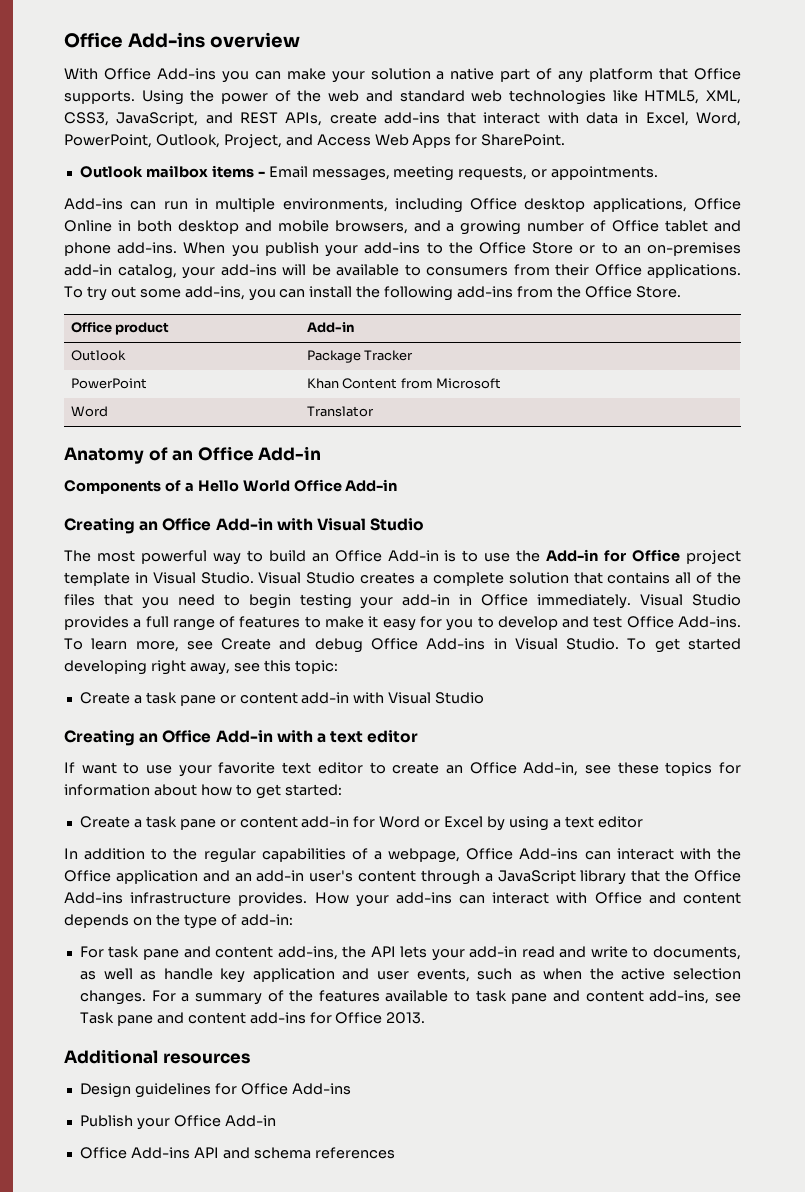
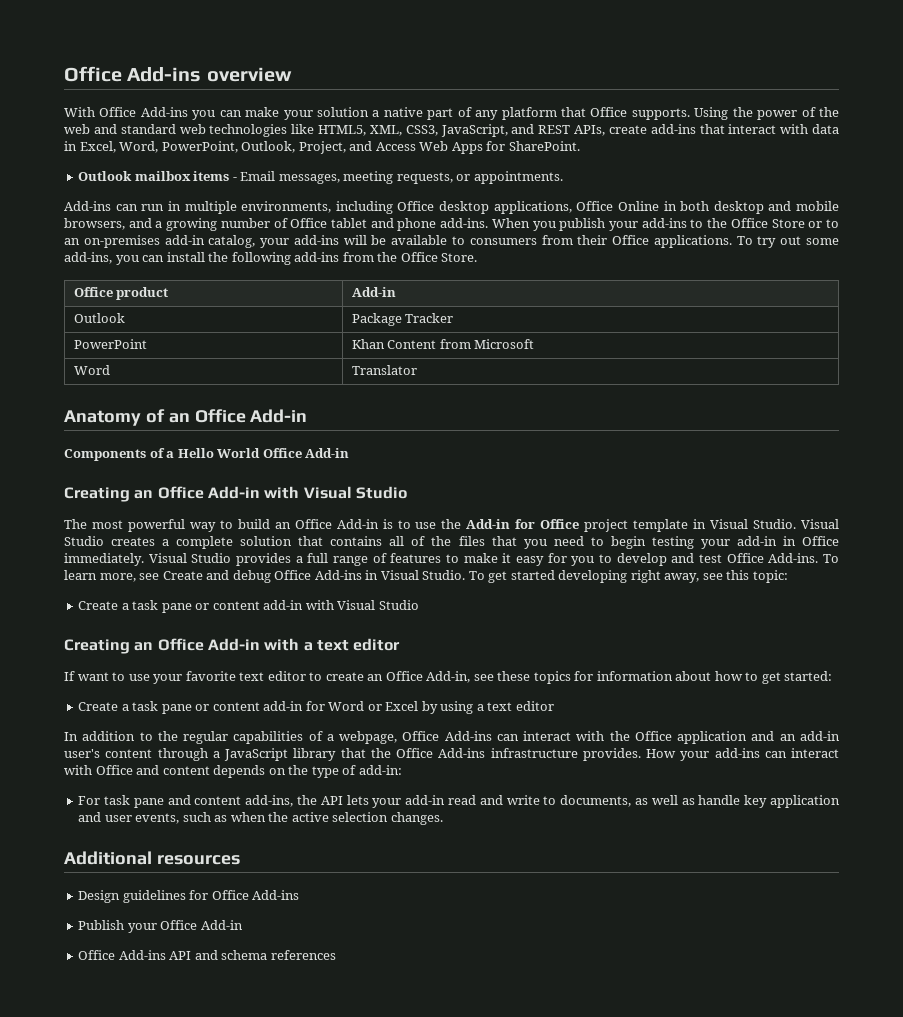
- For a summary of the features available to task pane and content add-ins, see Task pane and content add-ins for Office 2013.

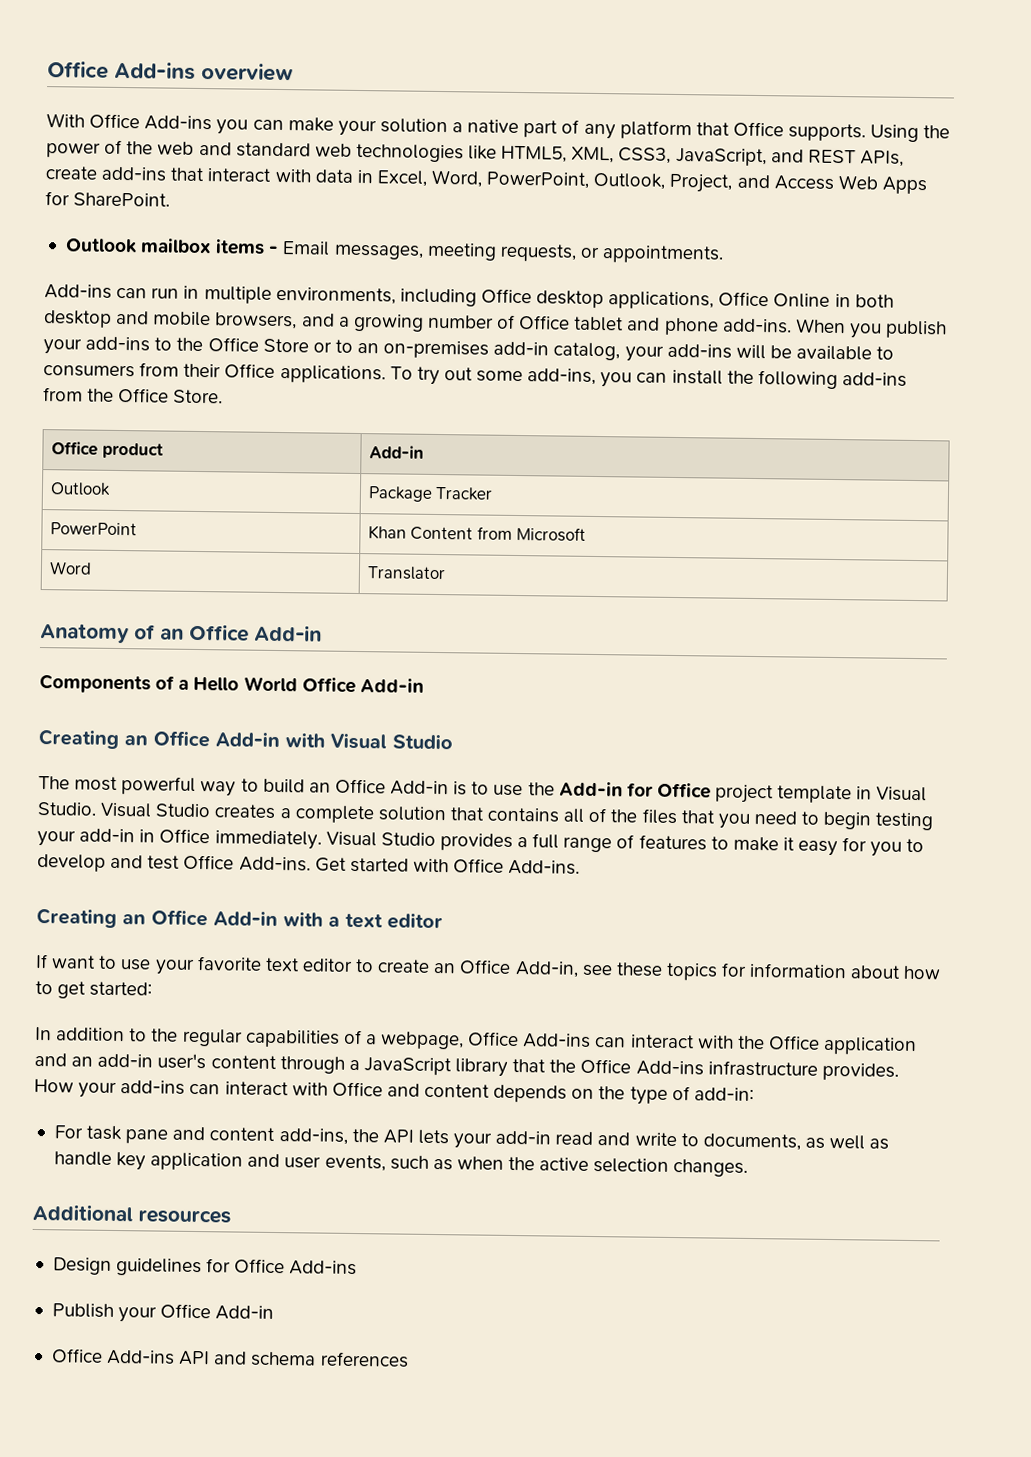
- To learn more, see Create and debug Office Add-ins in Visual Studio. To get started developing right away, see this topic:
- Create a task pane or content add-in with Visual Studio
+ Get started with Office Add-ins.
- Create a task pane or content add-in for Word or Excel by using a text editor

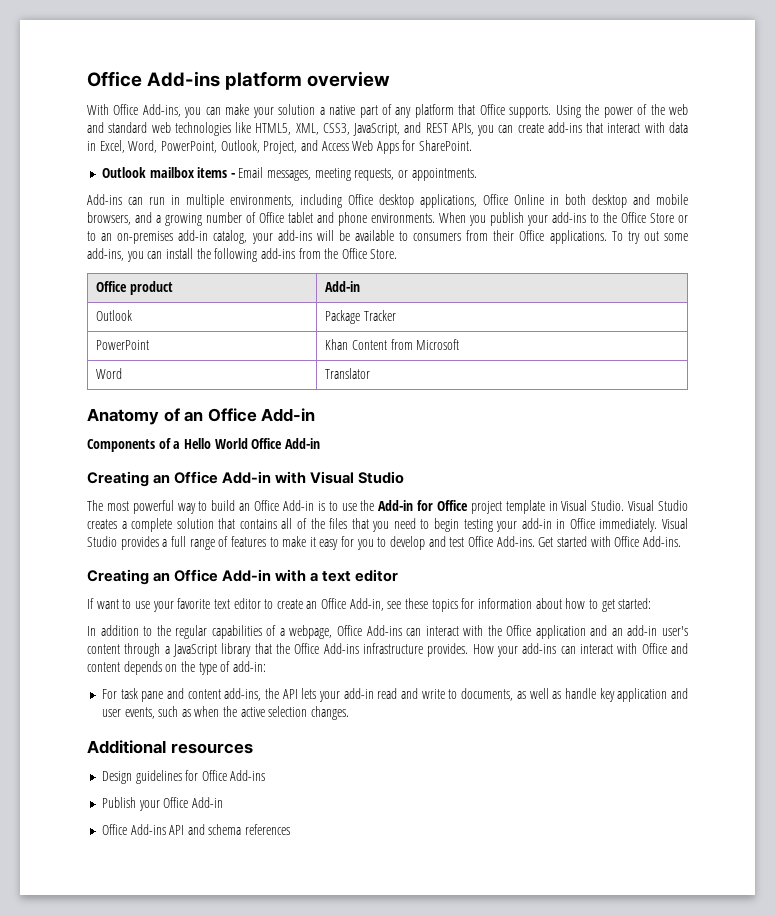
- Office Add-ins overview
+ Office Add-ins platform overview
- With Office Add-ins you can make your solution a native part of any platform that Office supports.
+ With Office Add-ins, you can make your solution a native part of any platform that Office supports.
- Using the power of the web and standard web technologies like HTML5, XML, CSS3, JavaScript, and REST APIs, create add-ins that interact with data in Excel, Word, PowerPoint, Outlook, Project, and Access Web Apps for SharePoint.
+ Using the power of the web and standard web technologies like HTML5, XML, CSS3, JavaScript, and REST APIs, you can create add-ins that interact with data in Excel, Word, PowerPoint, Outlook, Project, and Access Web Apps for SharePoint.
- Add-ins can run in multiple environments, including Office desktop applications, Office Online in both desktop and mobile browsers, and a growing number of Office tablet and phone add-ins.
+ Add-ins can run in multiple environments, including Office desktop applications, Office Online in both desktop and mobile browsers, and a growing number of Office tablet and phone environments.

